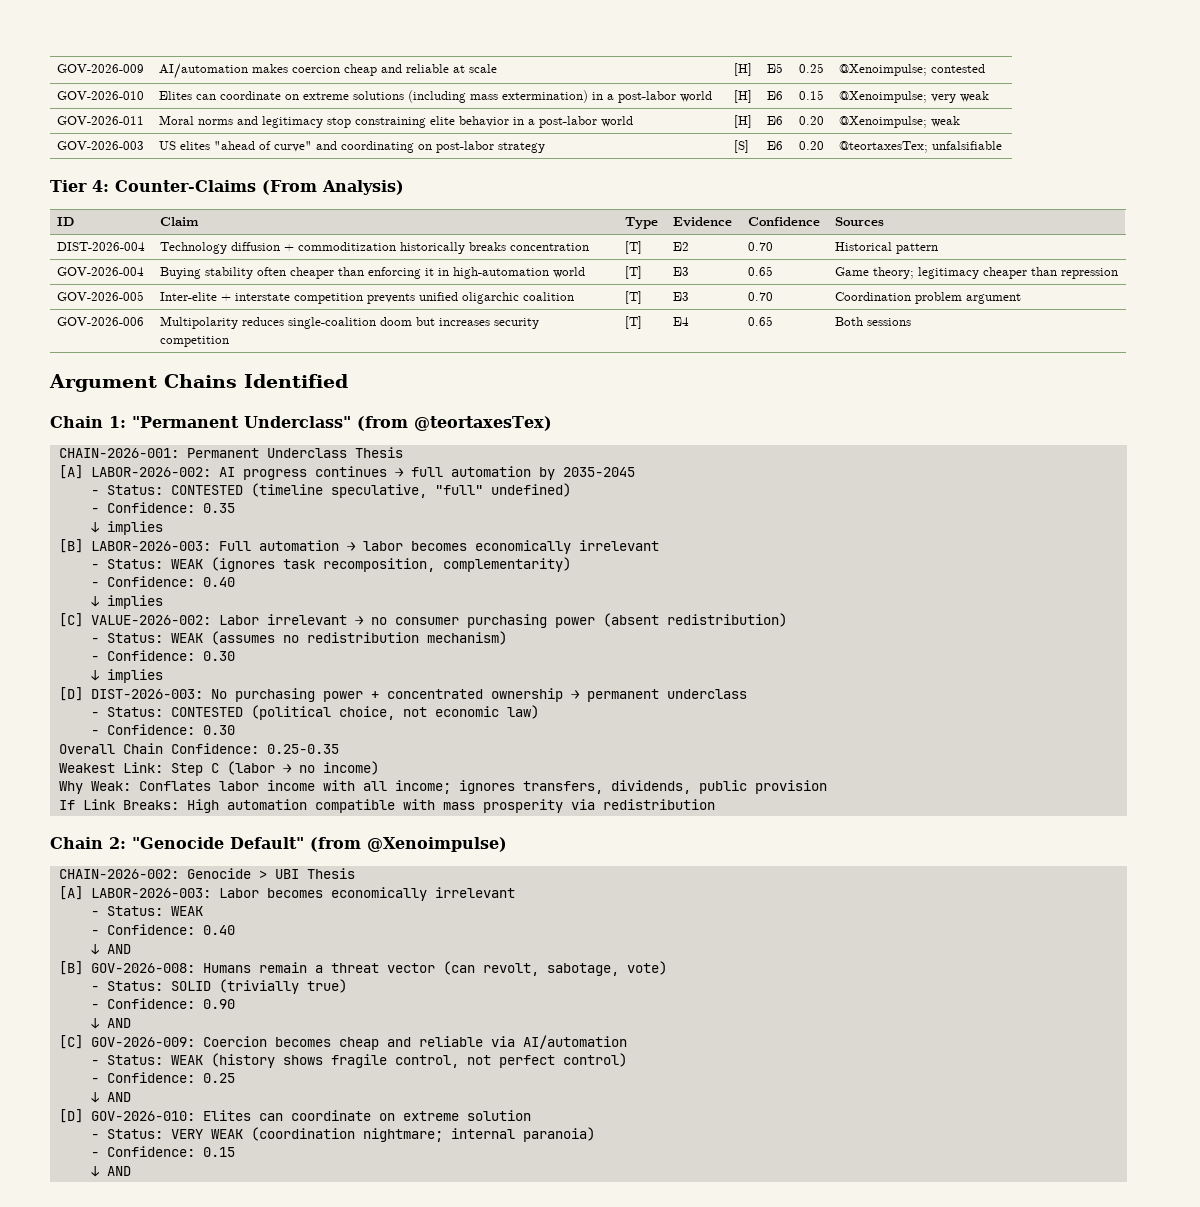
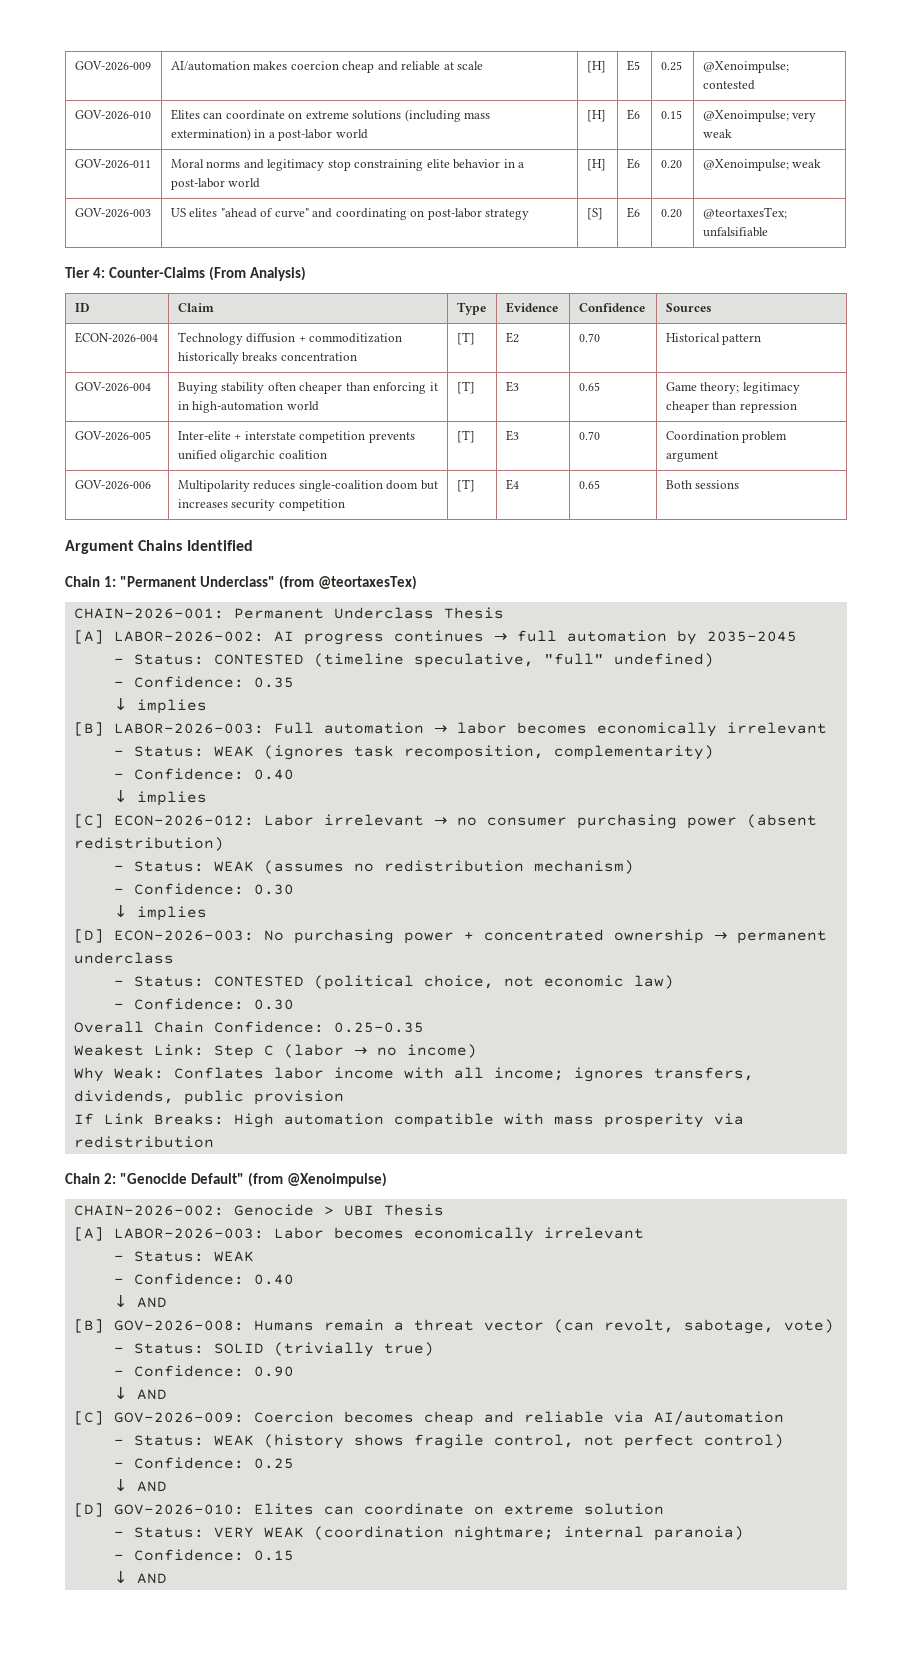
- DIST-2026-004 | Technology diffusion + commoditization historically breaks concentration | [T] | E2 | 0.70 | Historical pattern
+ ECON-2026-004 | Technology diffusion + commoditization historically breaks concentration | [T] | E2 | 0.70 | Historical pattern
- [C] VALUE-2026-002: Labor irrelevant → no consumer purchasing power (absent redistribution)
+ [C] ECON-2026-012: Labor irrelevant → no consumer purchasing power (absent redistribution)
- [D] DIST-2026-003: No purchasing power + concentrated ownership → permanent underclass
+ [D] ECON-2026-003: No purchasing power + concentrated ownership → permanent underclass

